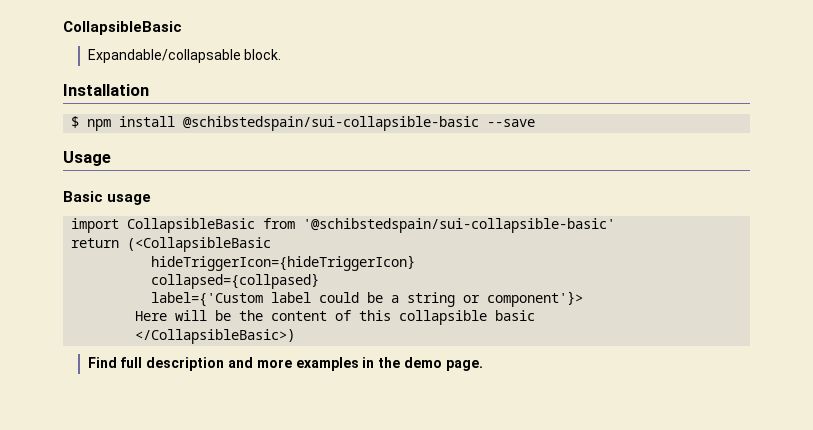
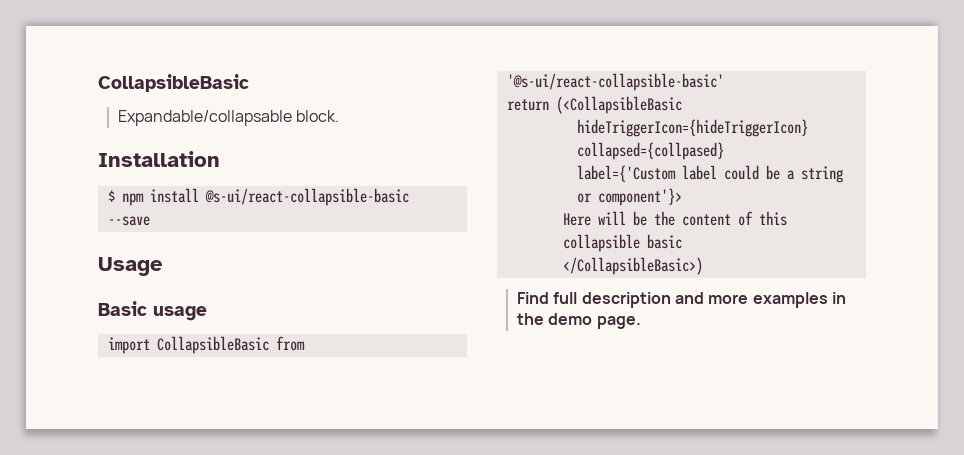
- $ npm install @schibstedspain/sui-collapsible-basic --save
+ $ npm install @s-ui/react-collapsible-basic --save
- import CollapsibleBasic from '@schibstedspain/sui-collapsible-basic'
+ import CollapsibleBasic from '@s-ui/react-collapsible-basic'

